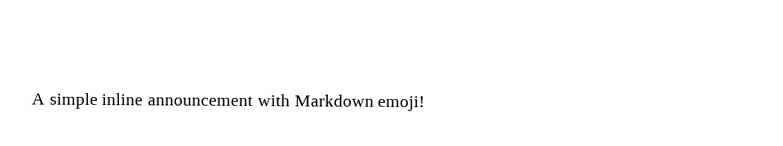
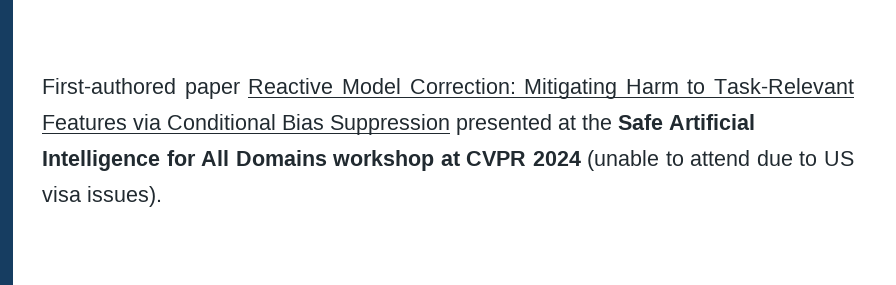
- A simple inline announcement with Markdown emoji!
+ First-authored paper Reactive Model Correction: Mitigating Harm to Task-Relevant Features via Conditional Bias Suppression presented at the Safe Artificial Intelligence for All Domains workshop at CVPR 2024 (unable to attend due to US visa issues).

